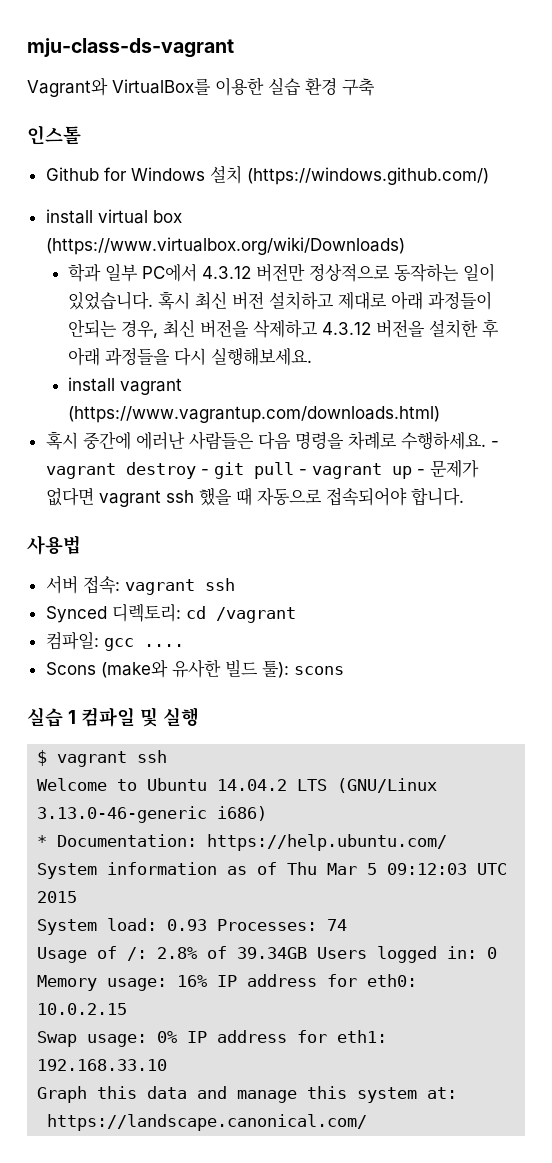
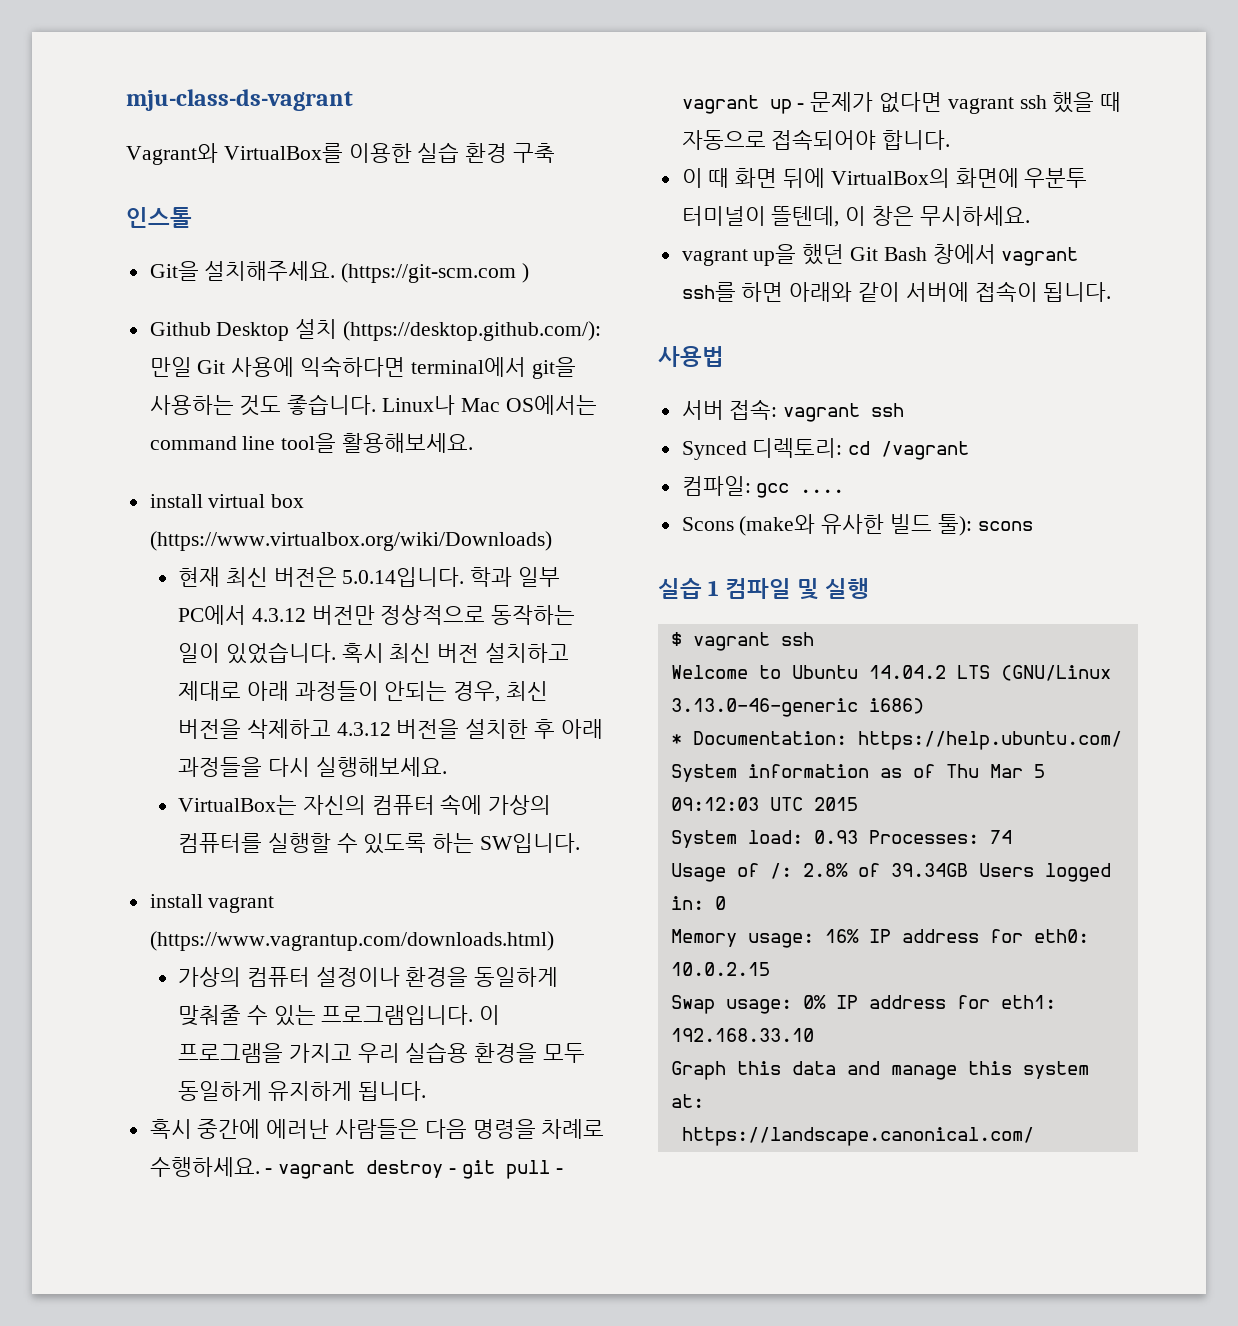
- Github for Windows 설치 (https://windows.github.com/)
+ Git을 설치해주세요. (https://git-scm.com )
+ Github Desktop 설치 (https://desktop.github.com/): 만일 Git 사용에 익숙하다면 terminal에서 git을 사용하는 것도 좋습니다. Linux나 Mac OS에서는 command line tool을 활용해보세요.
- 학과 일부 PC에서 4.3.12 버전만 정상적으로 동작하는 일이 있었습니다.
+ 현재 최신 버전은 5.0.14입니다. 학과 일부 PC에서 4.3.12 버전만 정상적으로 동작하는 일이 있었습니다.
+ VirtualBox는 자신의 컴퓨터 속에 가상의 컴퓨터를 실행할 수 있도록 하는 SW입니다.
  install vagrant (https://www.vagrantup.com/downloads.html)
+ 가상의 컴퓨터 설정이나 환경을 동일하게 맞춰줄 수 있는 프로그램입니다. 이 프로그램을 가지고 우리 실습용 환경을 모두 동일하게 유지하게 됩니다.
+ 이 때 화면 뒤에 VirtualBox의 화면에 우분투 터미널이 뜰텐데, 이 창은 무시하세요.
+ vagrant up을 했던 Git Bash 창에서 vagrant ssh를 하면 아래와 같이 서버에 접속이 됩니다.

